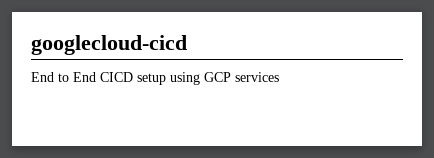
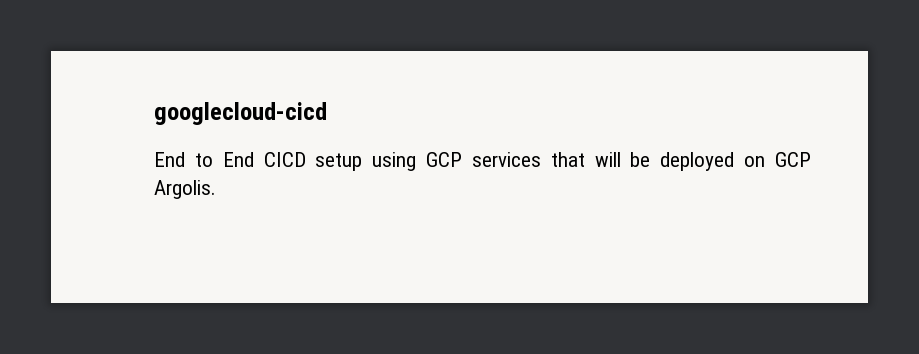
- End to End CICD setup using GCP services
+ End to End CICD setup using GCP services that will be deployed on GCP Argolis.

